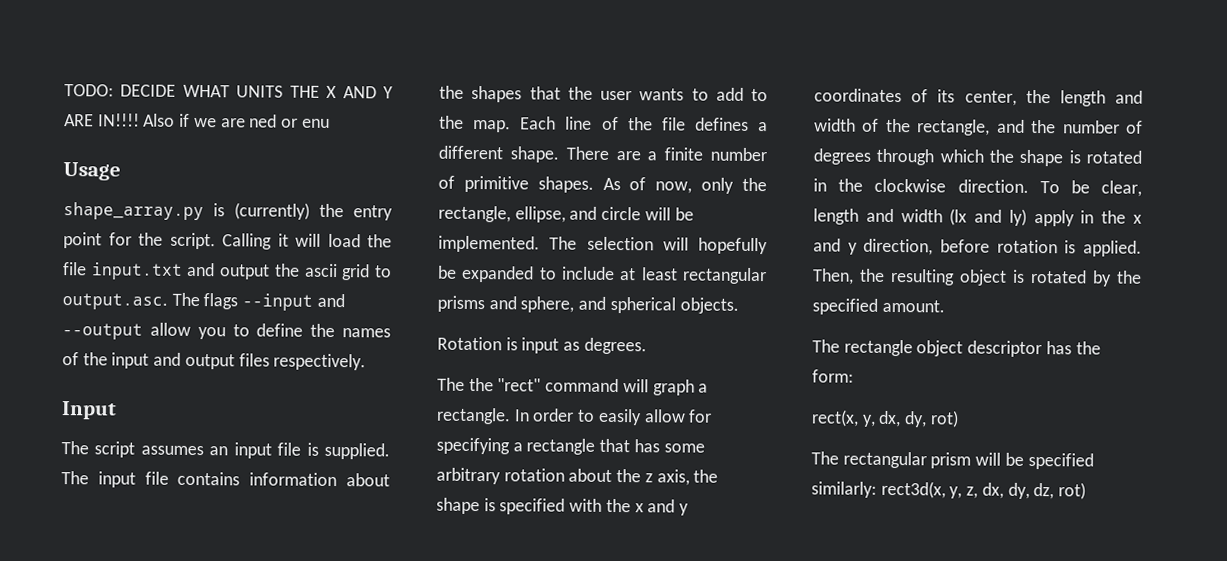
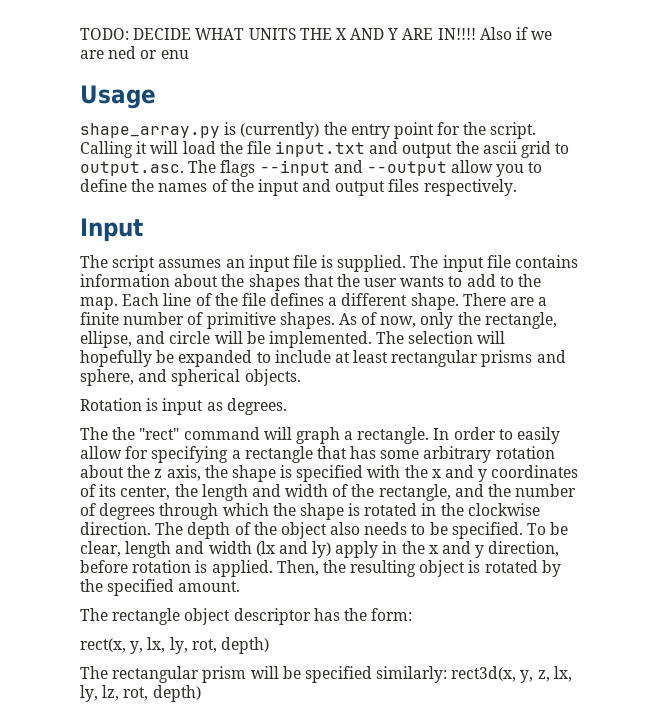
+ The depth of the object also needs to be specified.
- rect(x, y, dx, dy, rot)
+ rect(x, y, lx, ly, rot, depth)
- The rectangular prism will be specified similarly: rect3d(x, y, z, dx, dy, dz, rot)
+ The rectangular prism will be specified similarly: rect3d(x, y, z, lx, ly, lz, rot, depth)

